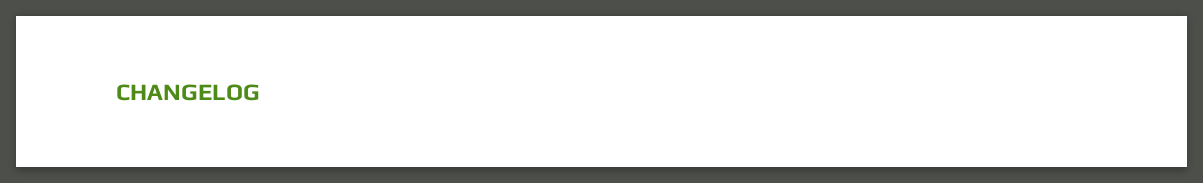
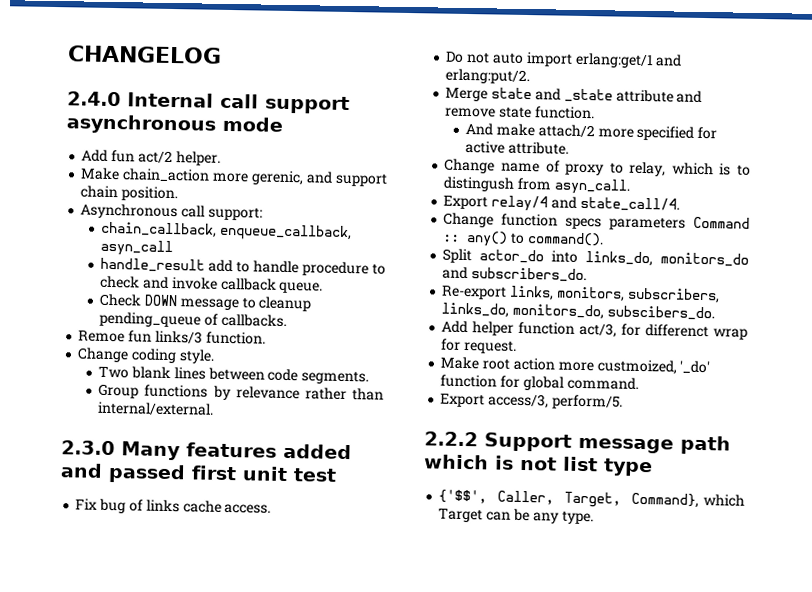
+ 2.4.0 Internal call support asynchronous mode
+ Add fun act/2 helper.
+ Make chain_action more gerenic, and support chain position.
+ Asynchronous call support:
+ chain_callback, enqueue_callback, asyn_call
+ handle_result add to handle procedure to check and invoke callback queue.
+ Check DOWN message to cleanup pending_queue of callbacks.
+ Remoe fun links/3 function.
+ Change coding style.
+ Two blank lines between code segments.
+ Group functions by relevance rather than internal/external.
+ 2.3.0 Many features added and passed first unit test
+ Fix bug of links cache access.
+ Do not auto import erlang:get/1 and erlang:put/2.
+ Merge state and _state attribute and remove state function.
+ And make attach/2 more specified for active attribute.
+ Change name of proxy to relay, which is to distingush from asyn_call.
+ Export relay/4 and state_call/4.
+ Change function specs parameters Command :: any() to command().
+ Split actor_do into links_do, monitors_do and subscribers_do.
+ Re-export links, monitors, subscribers, links_do, monitors_do, subscibers_do.
+ Add helper function act/3, for differenct wrap for request.
+ Make root action more custmoized, '_do' function for global command.
+ Export access/3, perform/5.
+ 2.2.2 Support message path which is not list type
+ {'$$', Caller, Target, Command}, which Target can be any type.

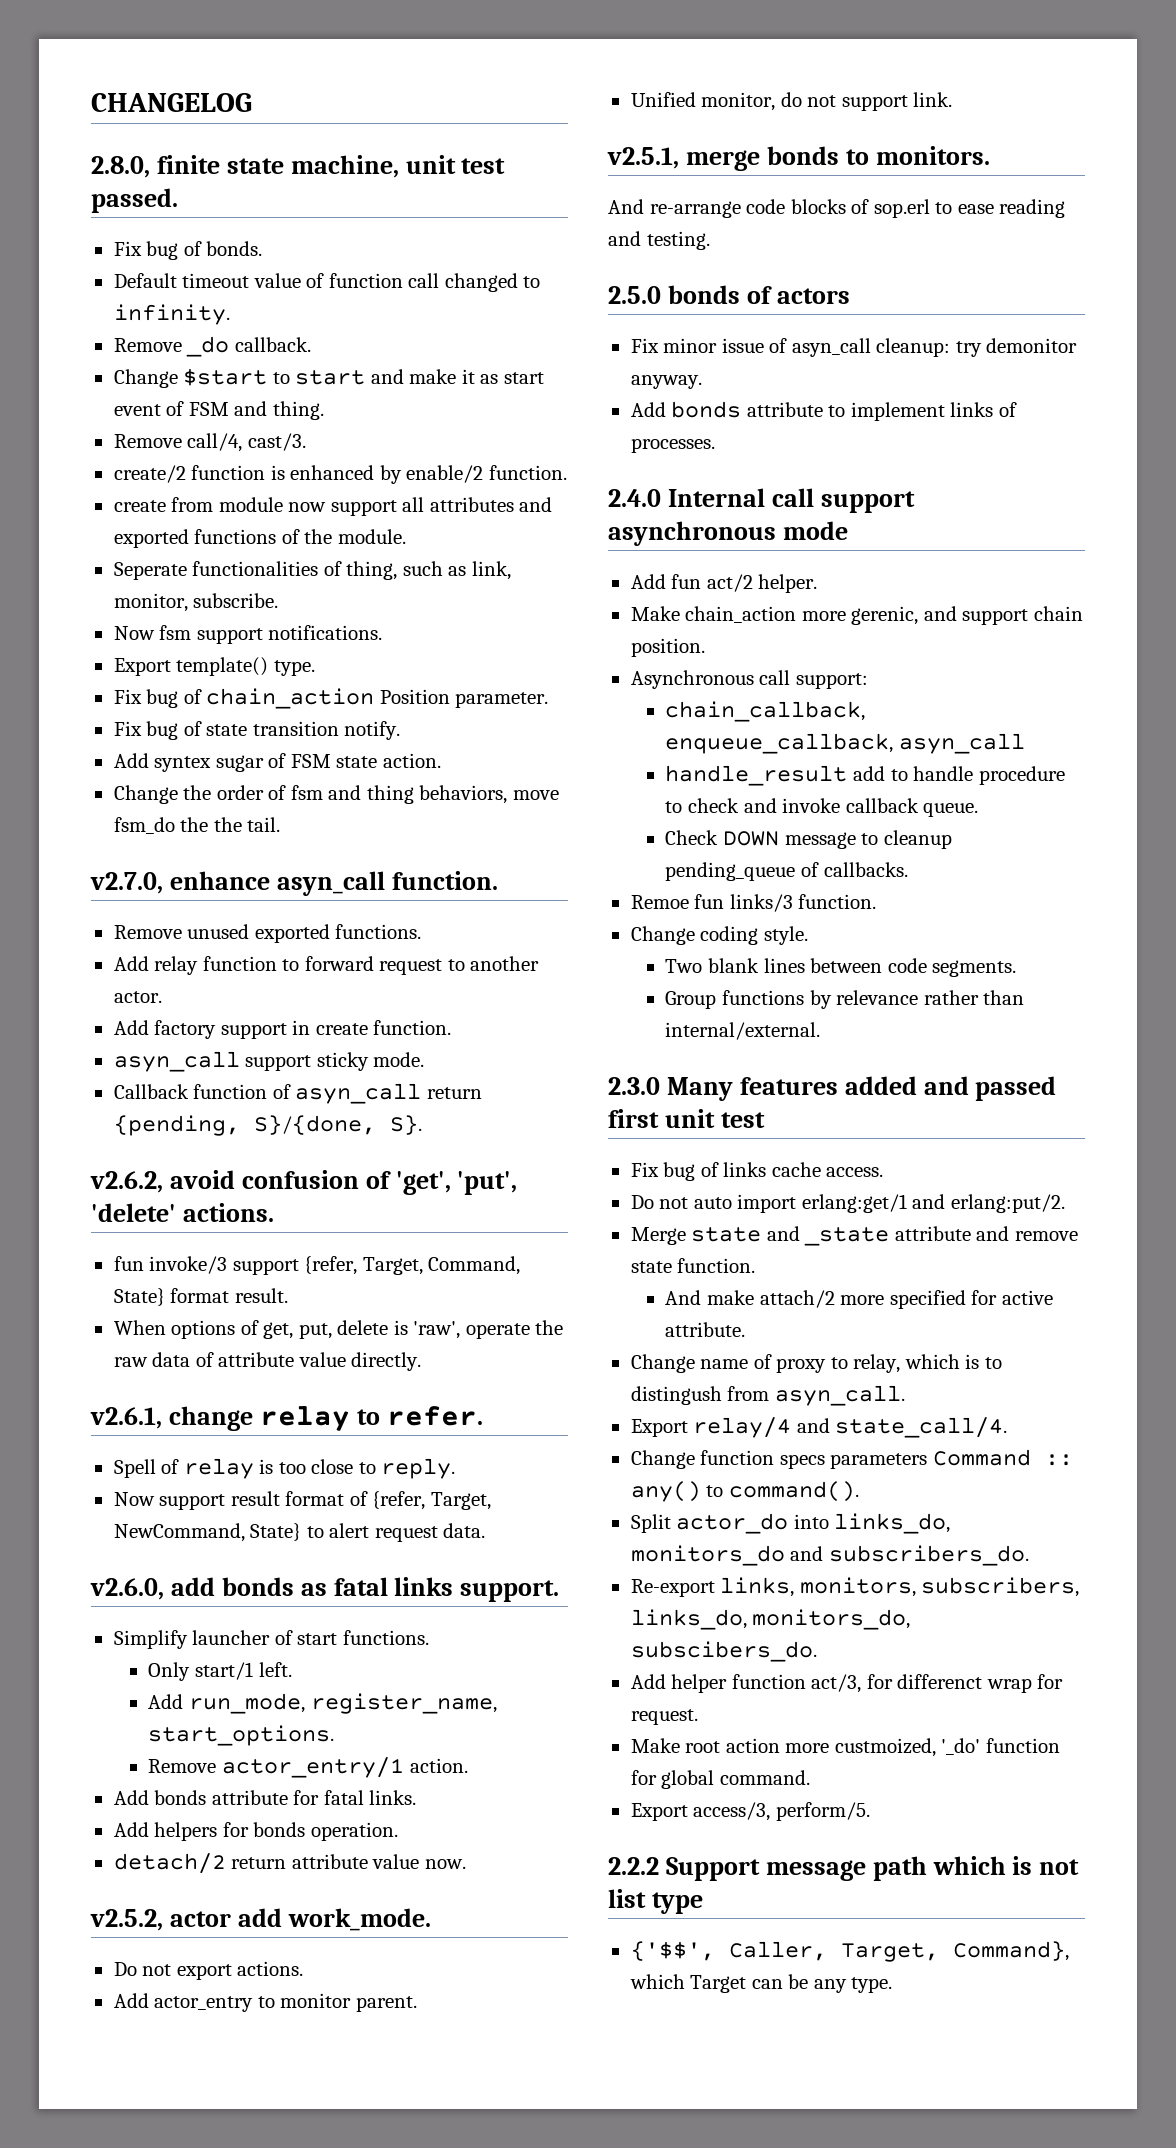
+ 2.8.0, finite state machine, unit test passed.
+ Fix bug of bonds.
+ Default timeout value of function call changed to infinity.
+ Remove _do callback.
+ Change $start to start and make it as start event of FSM and thing.
+ Remove call/4, cast/3.
+ create/2 function is enhanced by enable/2 function.
+ create from module now support all attributes and exported functions of the module.
+ Seperate functionalities of thing, such as link, monitor, subscribe.
+ Now fsm support notifications.
+ Export template() type.
+ Fix bug of chain_action Position parameter.
+ Fix bug of state transition notify.
+ Add syntex sugar of FSM state action.
+ Change the order of fsm and thing behaviors, move fsm_do the the tail.
+ v2.7.0, enhance asyn_call function.
+ Remove unused exported functions.
+ Add relay function to forward request to another actor.
+ Add factory support in create function.
+ asyn_call support sticky mode.
+ Callback function of asyn_call return {pending, S}/{done, S}.
+ v2.6.2, avoid confusion of 'get', 'put', 'delete' actions.
+ fun invoke/3 support {refer, Target, Command, State} format result.
+ When options of get, put, delete is 'raw', operate the raw data of attribute value directly.
+ v2.6.1, change relay to refer.
+ Spell of relay is too close to reply.
+ Now support result format of {refer, Target, NewCommand, State} to alert request data.
+ v2.6.0, add bonds as fatal links support.
+ Simplify launcher of start functions.
+ Only start/1 left.
+ Add run_mode, register_name, start_options.
+ Remove actor_entry/1 action.
+ Add bonds attribute for fatal links.
+ Add helpers for bonds operation.
+ detach/2 return attribute value now.
+ v2.5.2, actor add work_mode.
+ Do not export actions.
+ Add actor_entry to monitor parent.
+ Unified monitor, do not support link.
+ v2.5.1, merge bonds to monitors.
+ And re-arrange code blocks of sop.erl to ease reading and testing.
+ 2.5.0 bonds of actors
+ Fix minor issue of asyn_call cleanup: try demonitor anyway.
+ Add bonds attribute to implement links of processes.

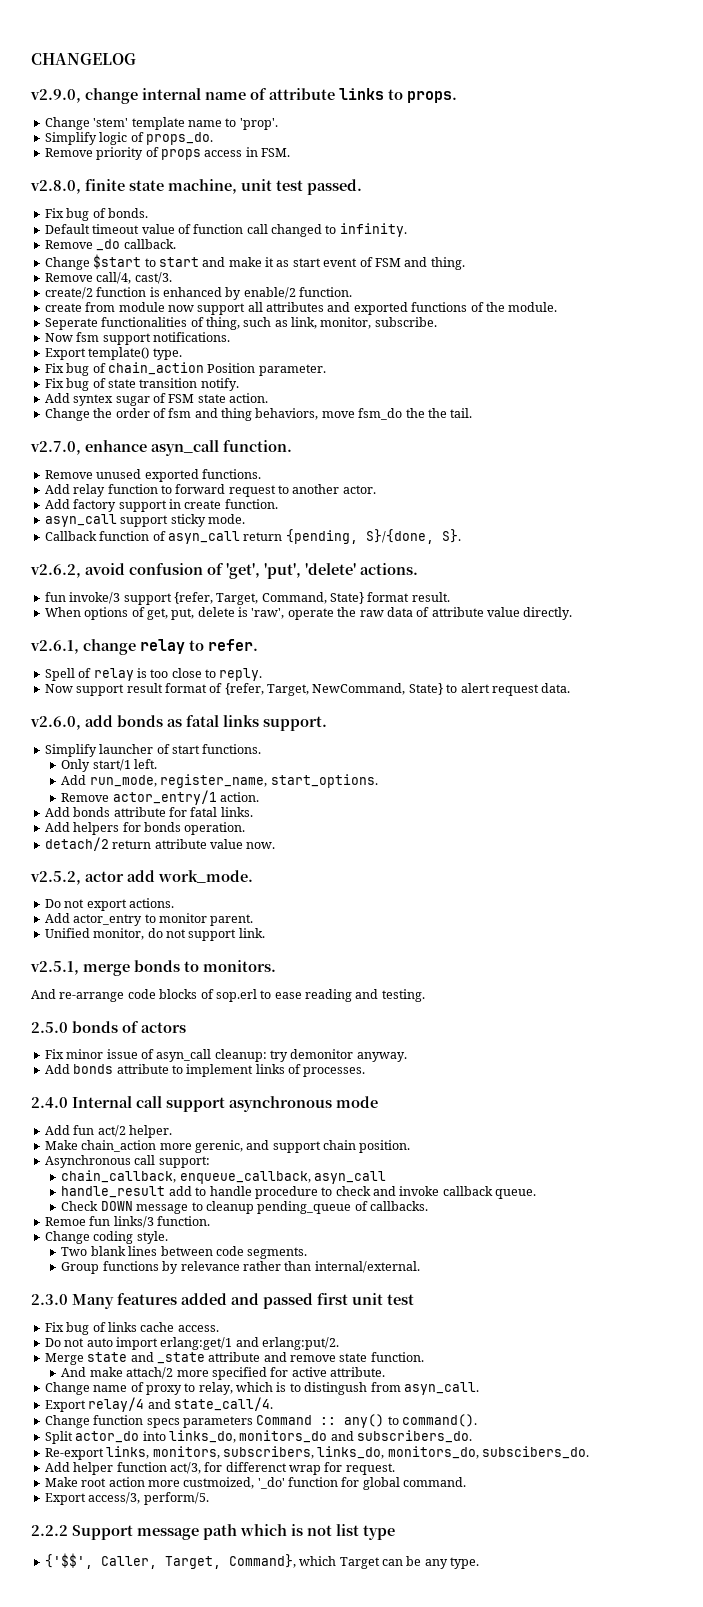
- 2.8.0, finite state machine, unit test passed.
+ v2.9.0, change internal name of attribute links to props.
+ Change 'stem' template name to 'prop'.
+ Simplify logic of props_do.
+ Remove priority of props access in FSM.
+ v2.8.0, finite state machine, unit test passed.

